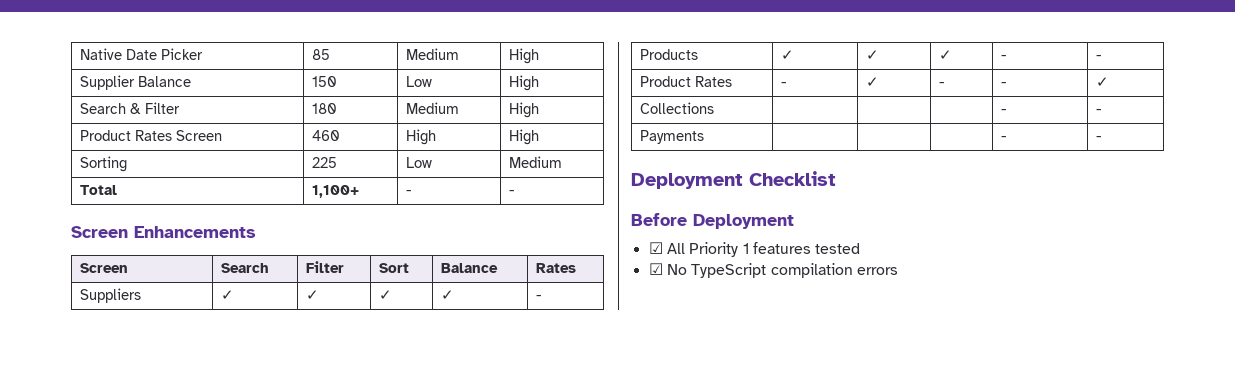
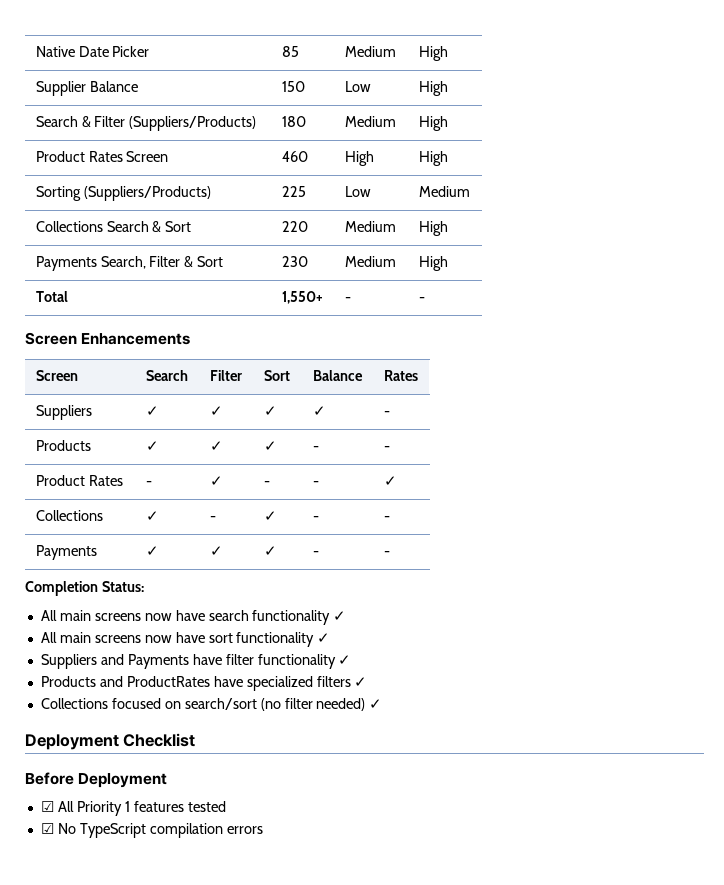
- Search & Filter | 180 | Medium | High
+ Search & Filter (Suppliers/Products) | 180 | Medium | High
- Sorting | 225 | Low | Medium
+ Sorting (Suppliers/Products) | 225 | Low | Medium
+ Collections Search & Sort | 220 | Medium | High
+ Payments Search, Filter & Sort | 230 | Medium | High
- Total | 1,100+ | - | -
+ Total | 1,550+ | - | -
- Collections | | | | - | -
+ Collections | ✓ | - | ✓ | - | -
- Payments | | | | - | -
+ Payments | ✓ | ✓ | ✓ | - | -
+ Completion Status:
+ All main screens now have search functionality ✓
+ All main screens now have sort functionality ✓
+ Suppliers and Payments have filter functionality ✓
+ Products and ProductRates have specialized filters ✓
+ Collections focused on search/sort (no filter needed) ✓

